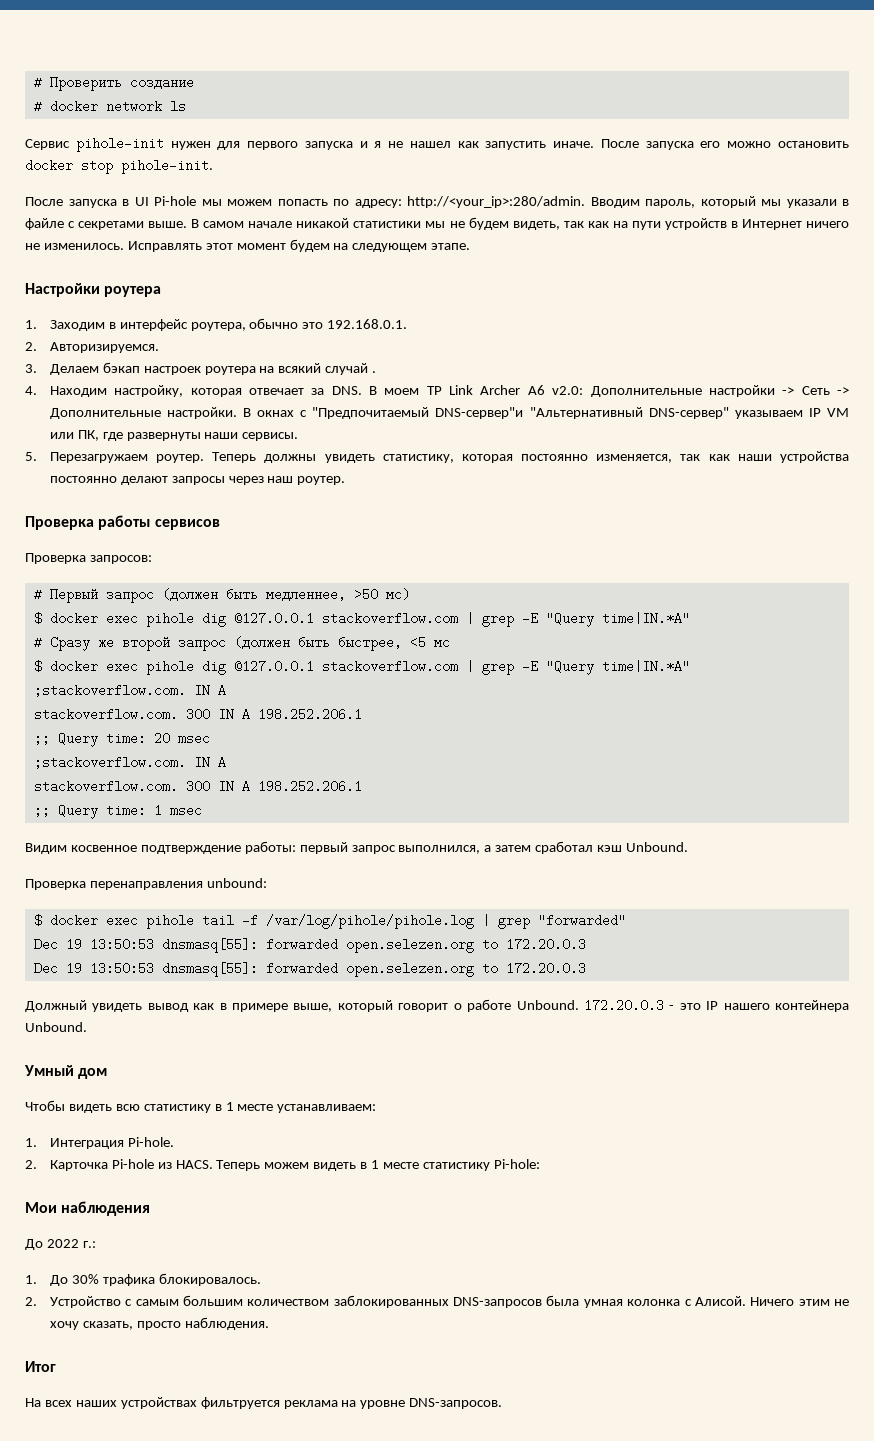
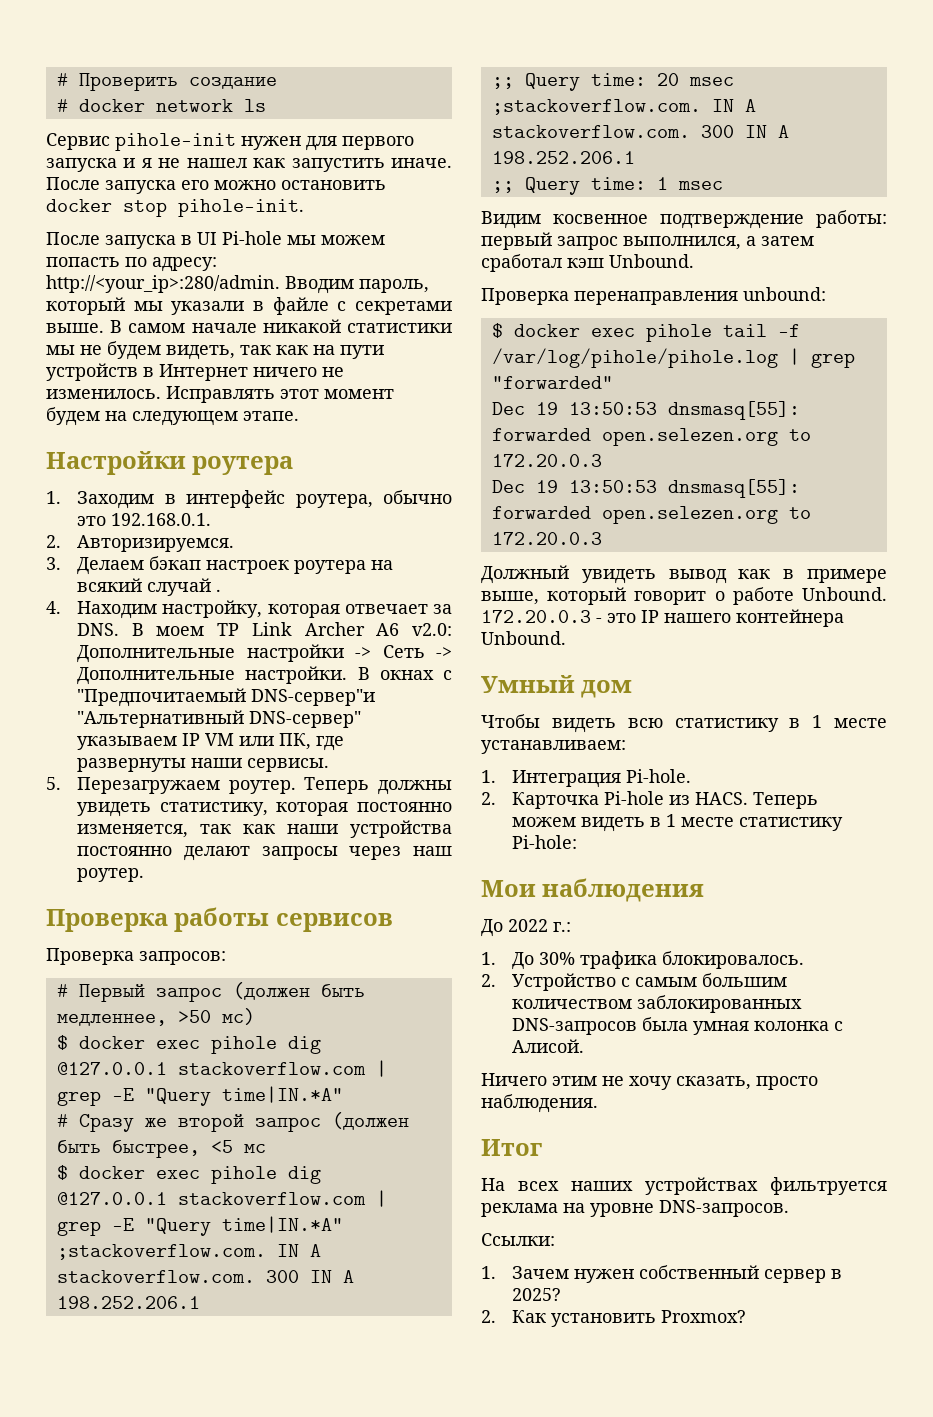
- 2. Устройство с самым большим количеством заблокированных DNS-запросов была умная колонка с Алисой. Ничего этим не хочу сказать, просто наблюдения.
+ 2. Устройство с самым большим количеством заблокированных DNS-запросов была умная колонка с Алисой.
+ Ничего этим не хочу сказать, просто наблюдения.
+ Ссылки:
+ 1. Зачем нужен собственный сервер в 2025?
+ 2. Как установить Proxmox?

